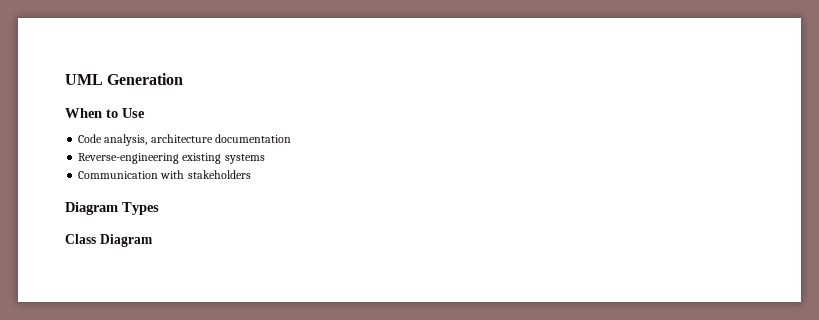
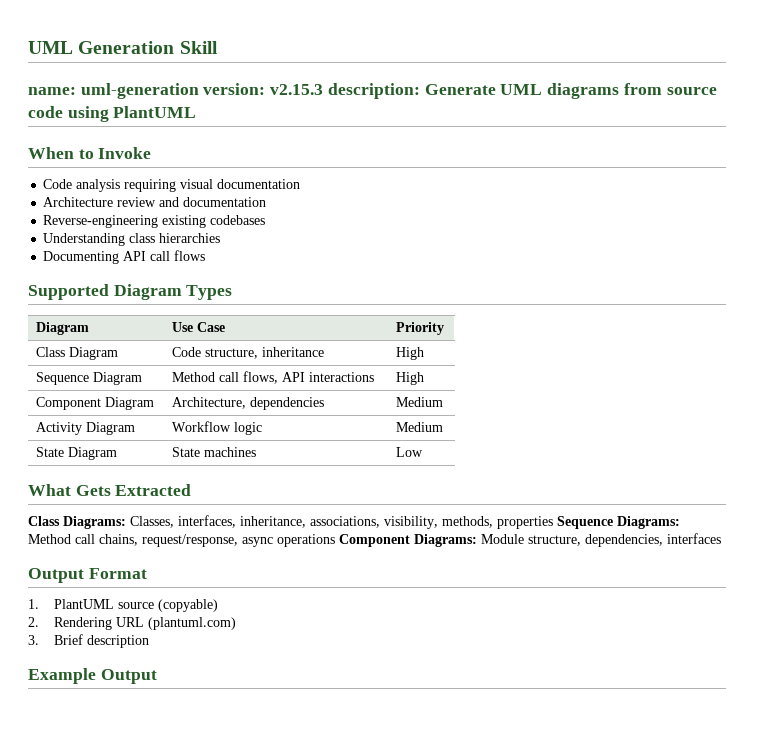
- UML Generation
+ UML Generation Skill
+ name: uml-generation version: v2.15.3 description: Generate UML diagrams from source code using PlantUML
- When to Use
- Code analysis, architecture documentation
- Reverse-engineering existing systems
- Communication with stakeholders
- Diagram Types
- Class Diagram
+ When to Invoke
+ Code analysis requiring visual documentation
+ Architecture review and documentation
+ Reverse-engineering existing codebases
+ Understanding class hierarchies
+ Documenting API call flows
+ Supported Diagram Types
+ Diagram | Use Case | Priority
+ Class Diagram | Code structure, inheritance | High
+ Sequence Diagram | Method call flows, API interactions | High
+ Component Diagram | Architecture, dependencies | Medium
+ Activity Diagram | Workflow logic | Medium
+ State Diagram | State machines | Low
+ What Gets Extracted
+ Class Diagrams: Classes, interfaces, inheritance, associations, visibility, methods, properties Sequence Diagrams: Method call chains, request/response, async operations Component Diagrams: Module structure, dependencies, interfaces
+ Output Format
+ 1. PlantUML source (copyable)
+ 2. Rendering URL (plantuml.com)
+ 3. Brief description
+ Example Output

